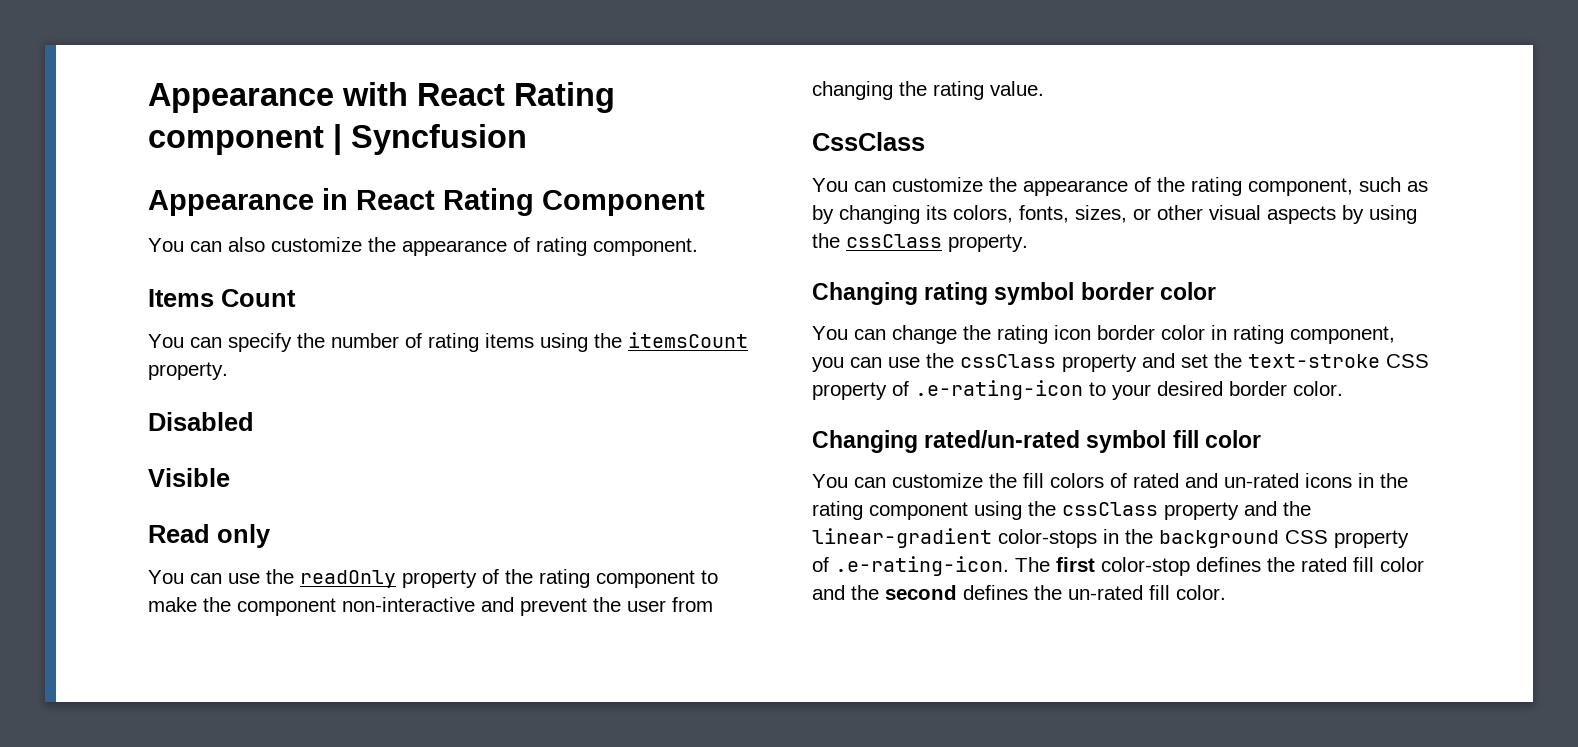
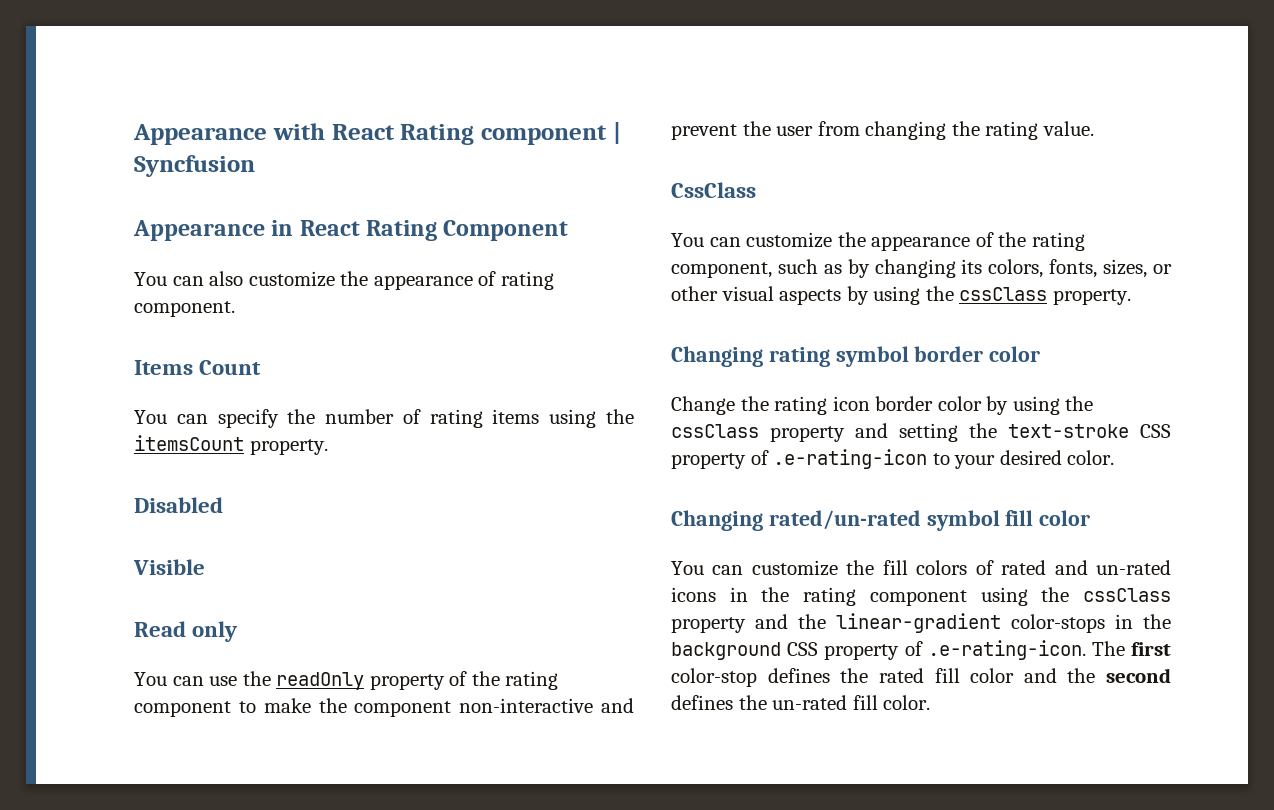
- You can change the rating icon border color in rating component, you can use the cssClass property and set the text-stroke CSS property of .e-rating-icon to your desired border color.
+ Change the rating icon border color by using the cssClass property and setting the text-stroke CSS property of .e-rating-icon to your desired color.

